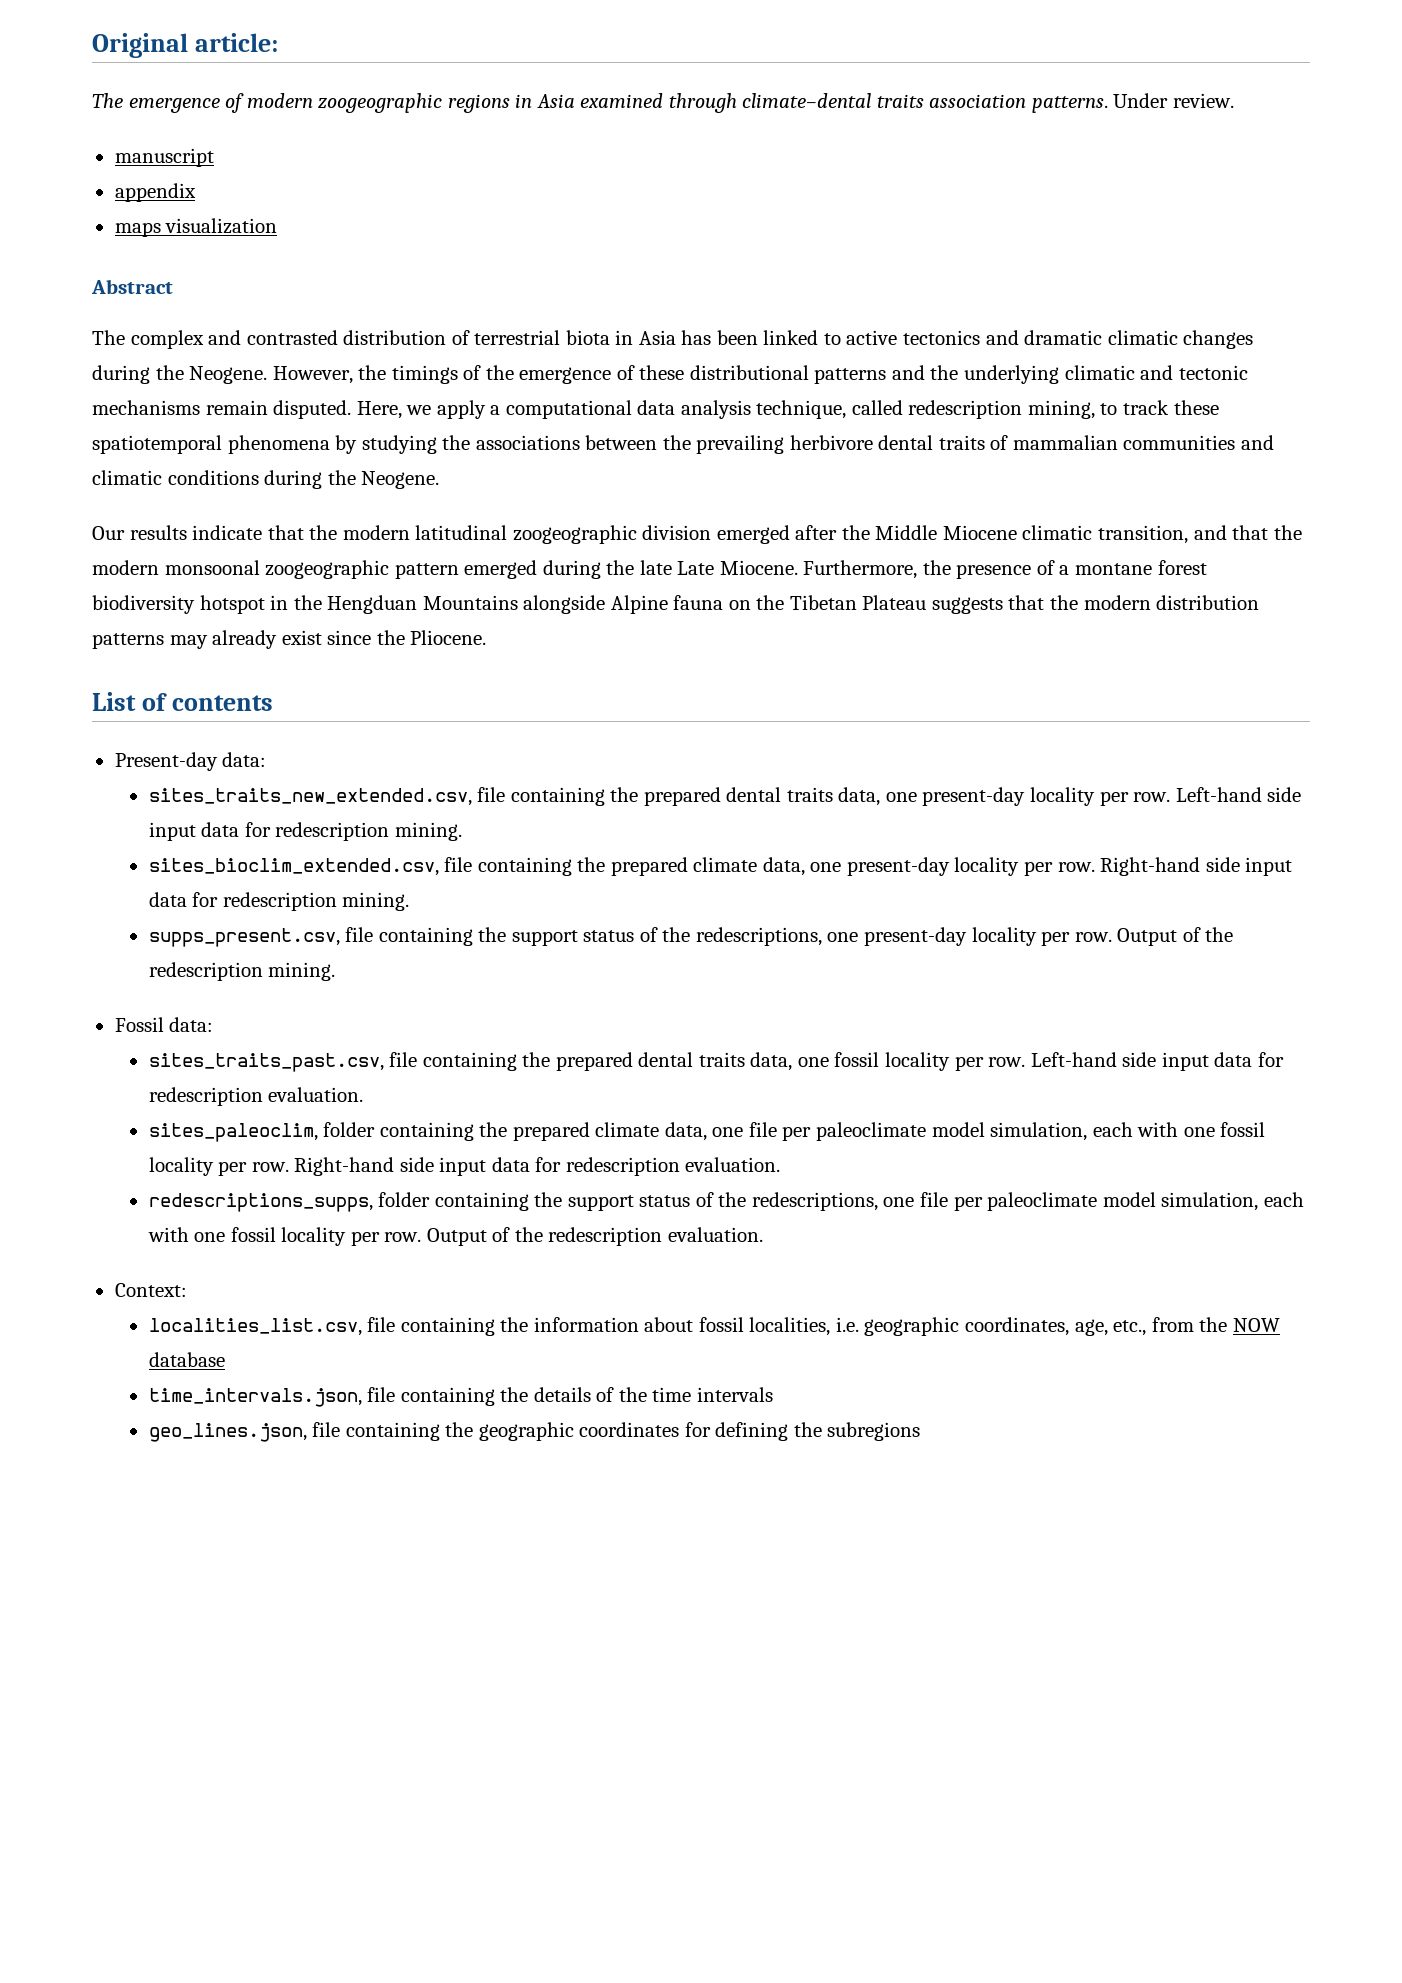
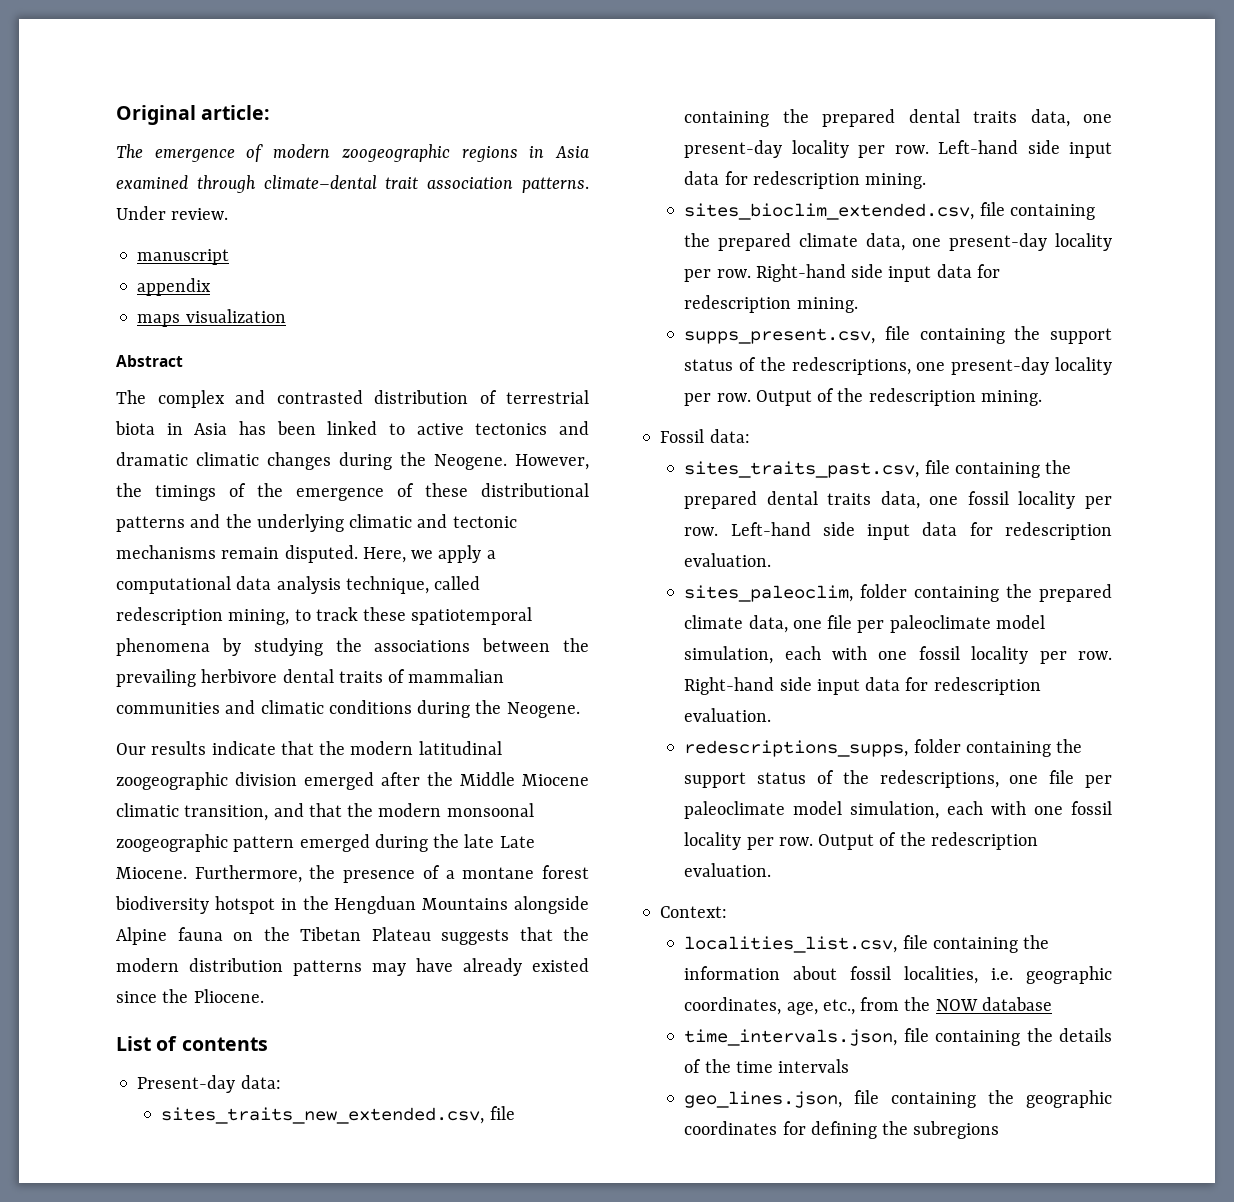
- The emergence of modern zoogeographic regions in Asia examined through climate–dental traits association patterns.
+ The emergence of modern zoogeographic regions in Asia examined through climate–dental trait association patterns.
- Furthermore, the presence of a montane forest biodiversity hotspot in the Hengduan Mountains alongside Alpine fauna on the Tibetan Plateau suggests that the modern distribution patterns may already exist since the Pliocene.
+ Furthermore, the presence of a montane forest biodiversity hotspot in the Hengduan Mountains alongside Alpine fauna on the Tibetan Plateau suggests that the modern distribution patterns may have already existed since the Pliocene.

